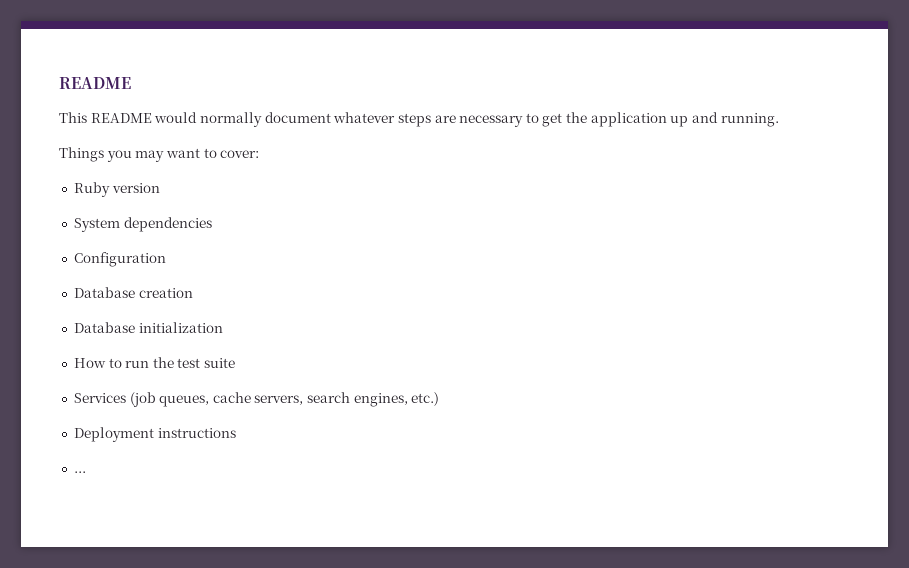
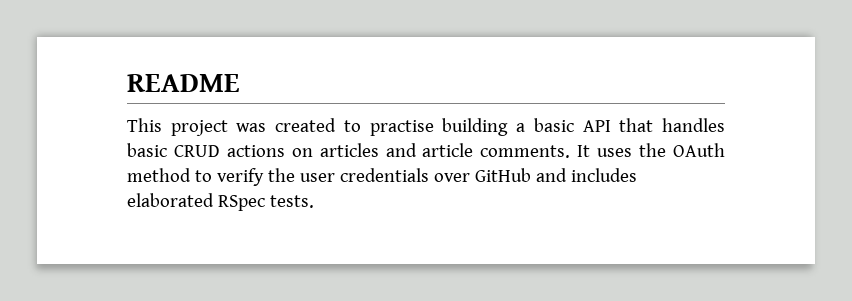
- This README would normally document whatever steps are necessary to get the application up and running.
- Things you may want to cover:
- Ruby version
- System dependencies
- Configuration
- Database creation
- Database initialization
- How to run the test suite
- Services (job queues, cache servers, search engines, etc.)
- Deployment instructions
- ...
+ This project was created to practise building a basic API that handles basic CRUD actions on articles and article comments. It uses the OAuth method to verify the user credentials over GitHub and includes elaborated RSpec tests.

